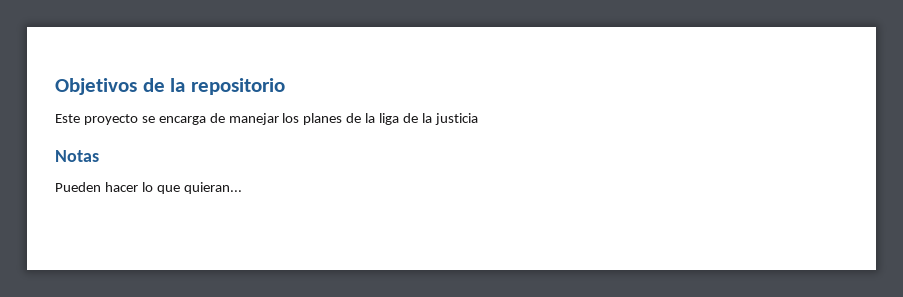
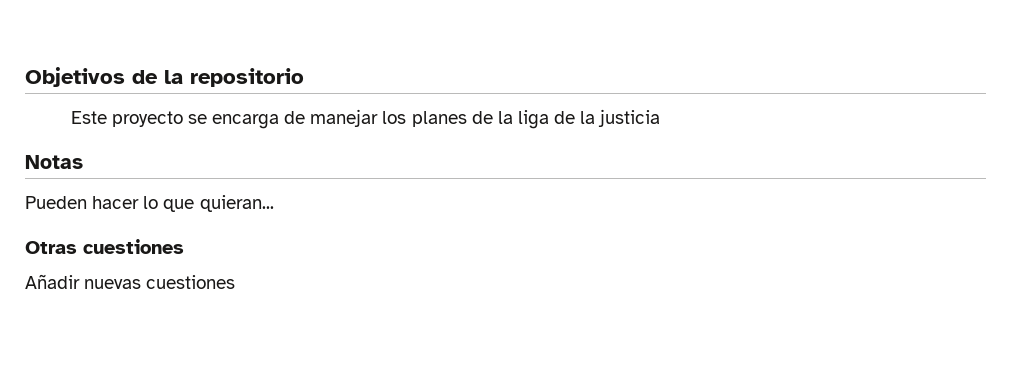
+ Otras cuestiones
+ Añadir nuevas cuestiones

